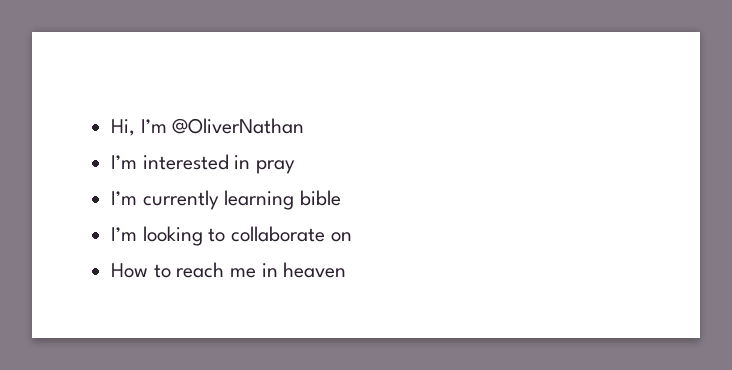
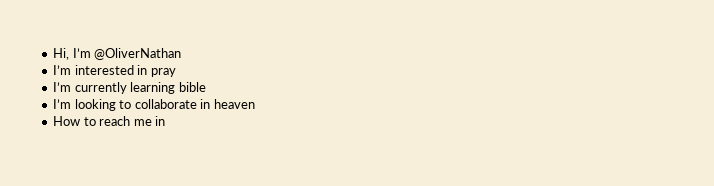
- I’m looking to collaborate on
+ I’m looking to collaborate in heaven
- How to reach me in heaven
+ How to reach me in

